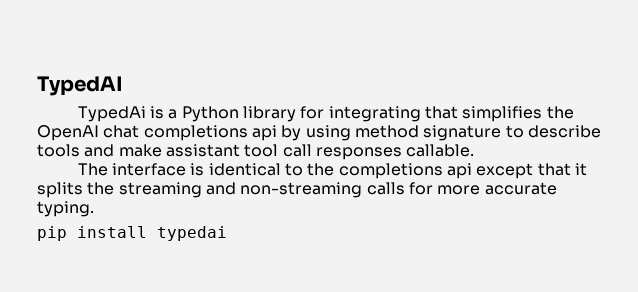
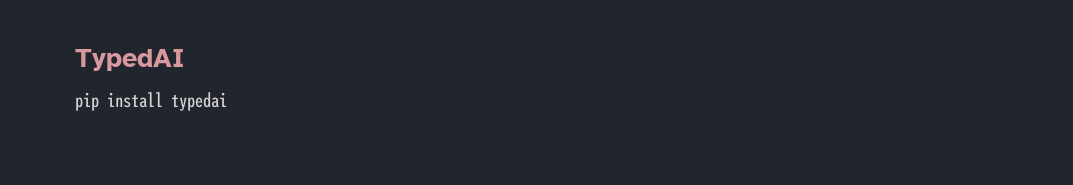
- TypedAi is a Python library for integrating that simplifies the OpenAI chat completions api by using method signature to describe tools and make assistant tool call responses callable.
- The interface is identical to the completions api except that it splits the streaming and non-streaming calls for more accurate typing.

